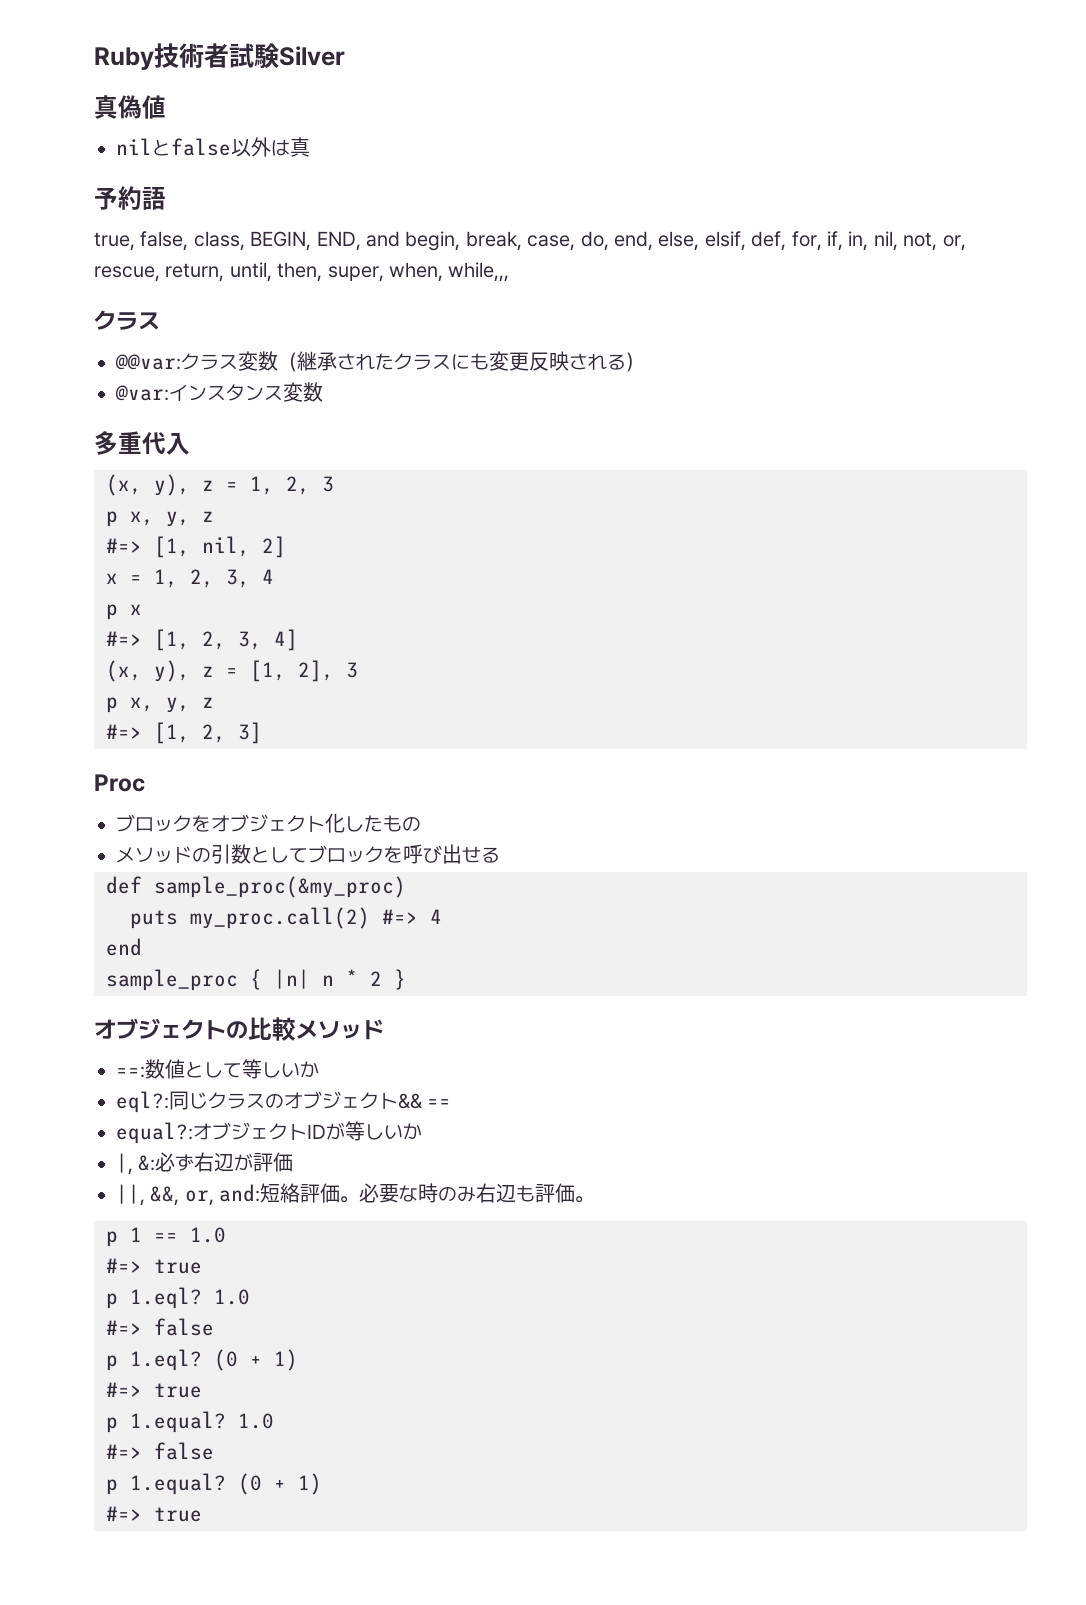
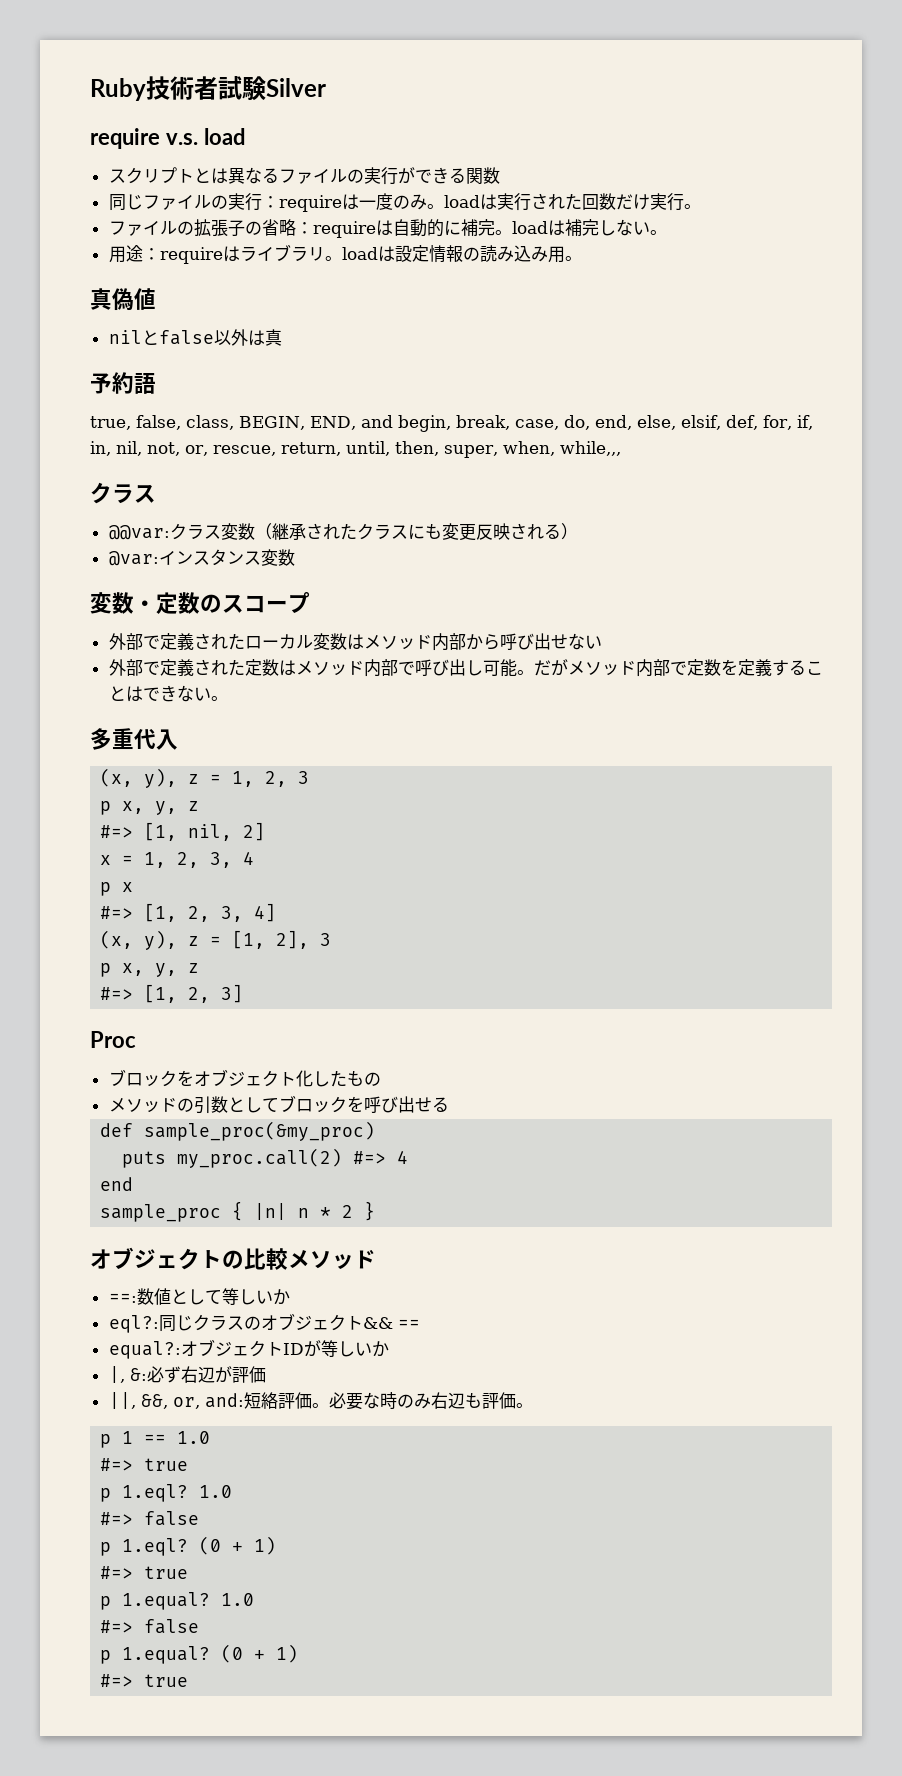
+ require v.s. load
+ スクリプトとは異なるファイルの実行ができる関数
+ 同じファイルの実行：requireは一度のみ。loadは実行された回数だけ実行。
+ ファイルの拡張子の省略：requireは自動的に補完。loadは補完しない。
+ 用途：requireはライブラリ。loadは設定情報の読み込み用。
+ 変数・定数のスコープ
+ 外部で定義されたローカル変数はメソッド内部から呼び出せない
+ 外部で定義された定数はメソッド内部で呼び出し可能。だがメソッド内部で定数を定義することはできない。

